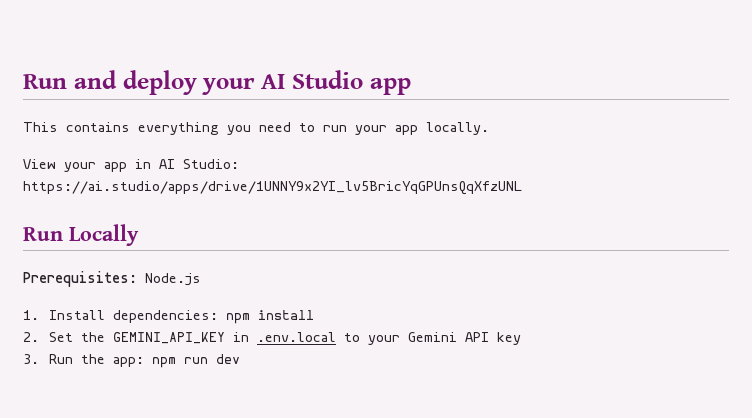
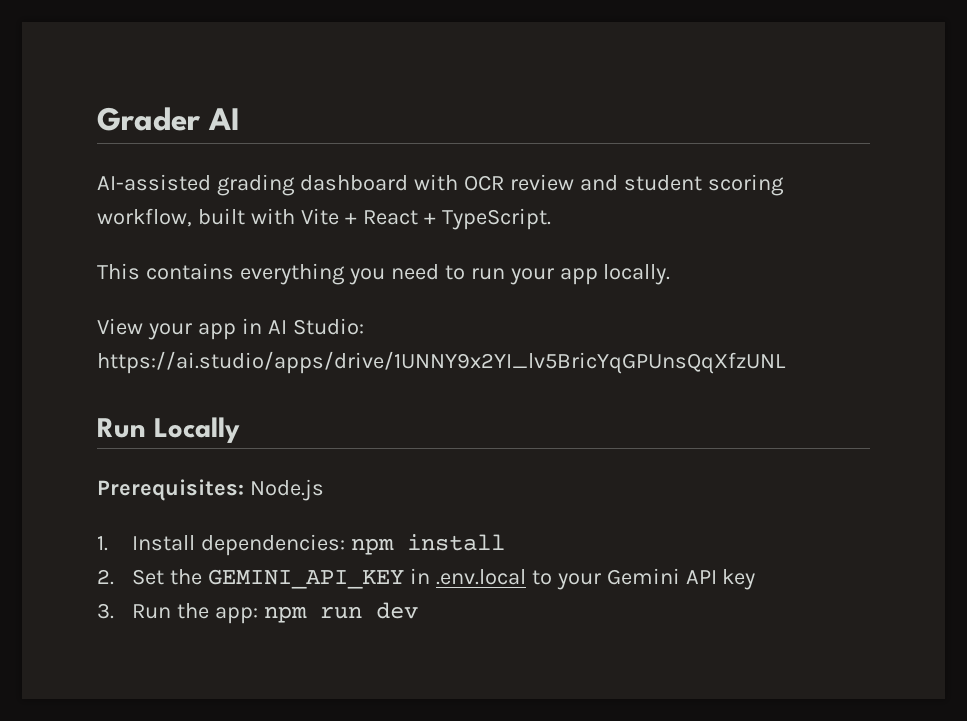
- Run and deploy your AI Studio app
+ Grader AI
+ AI-assisted grading dashboard with OCR review and student scoring workflow, built with Vite + React + TypeScript.

